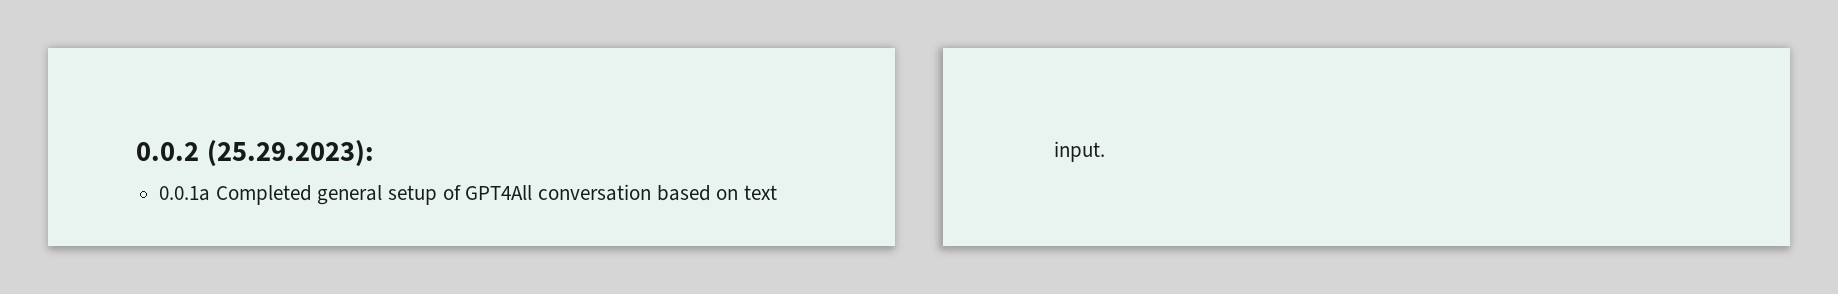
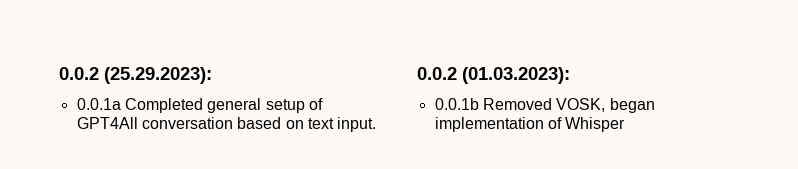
+ 0.0.2 (01.03.2023):
+ 0.0.1b Removed VOSK, began implementation of Whisper

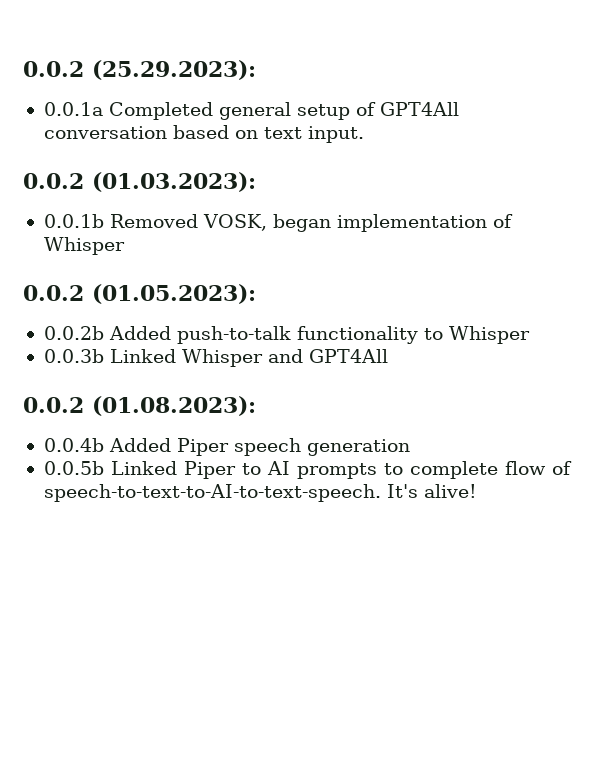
+ 0.0.2 (01.05.2023):
+ 0.0.2b Added push-to-talk functionality to Whisper
+ 0.0.3b Linked Whisper and GPT4All
+ 0.0.2 (01.08.2023):
+ 0.0.4b Added Piper speech generation
+ 0.0.5b Linked Piper to AI prompts to complete flow of speech-to-text-to-AI-to-text-speech. It's alive!

